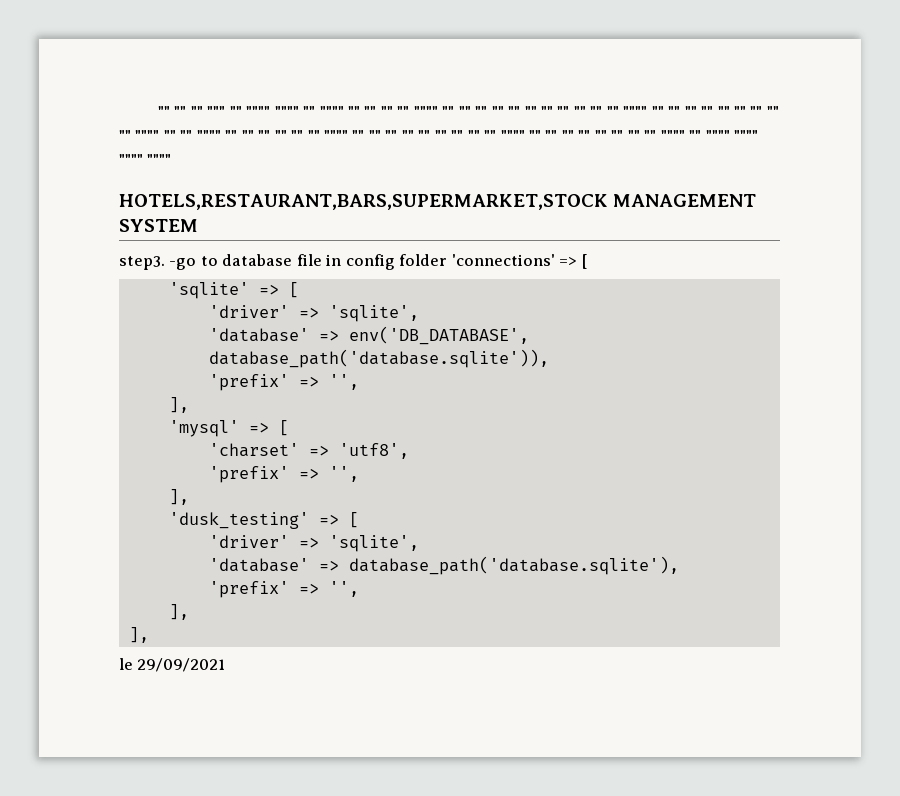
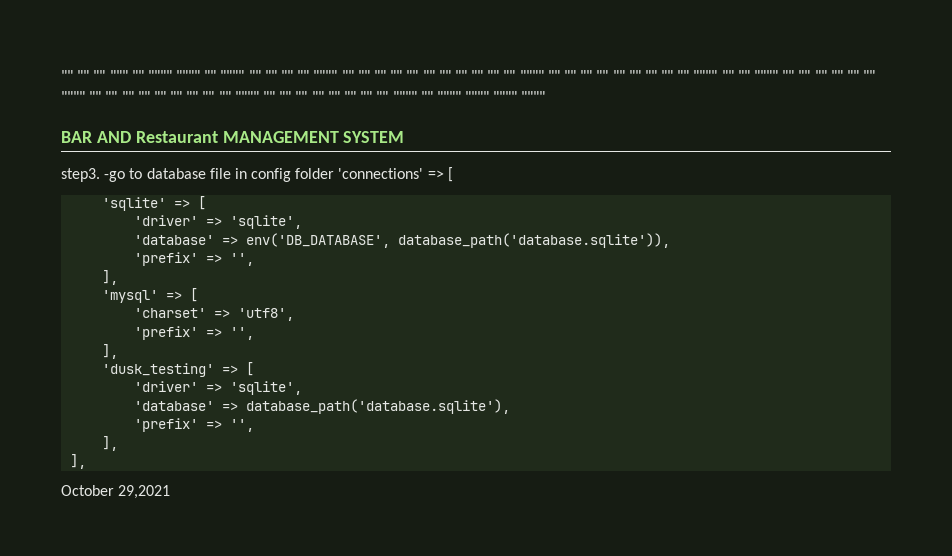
- HOTELS,RESTAURANT,BARS,SUPERMARKET,STOCK MANAGEMENT SYSTEM
+ BAR AND Restaurant MANAGEMENT SYSTEM
- le 29/09/2021
+ October 29,2021

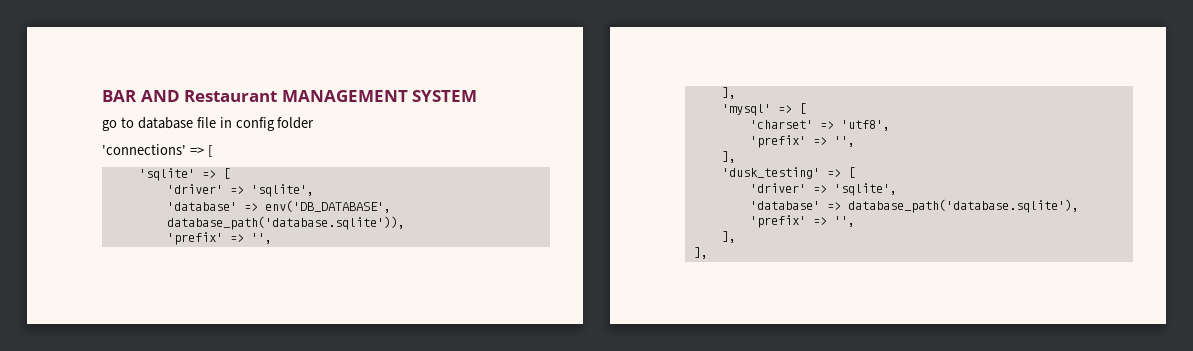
- "" "" "" """ "" """" """" "" """" "" "" "" "" """" "" "" "" "" "" "" "" "" "" "" "" """" "" "" "" "" "" "" "" "" "" """" "" "" """" "" "" "" "" "" "" """" "" "" "" "" "" "" "" "" "" """" "" "" "" "" "" "" "" "" """" "" """" """" """" """"
- step3. -go to database file in config folder 'connections' => [
+ go to database file in config folder
+ 'connections' => [
- October 29,2021

